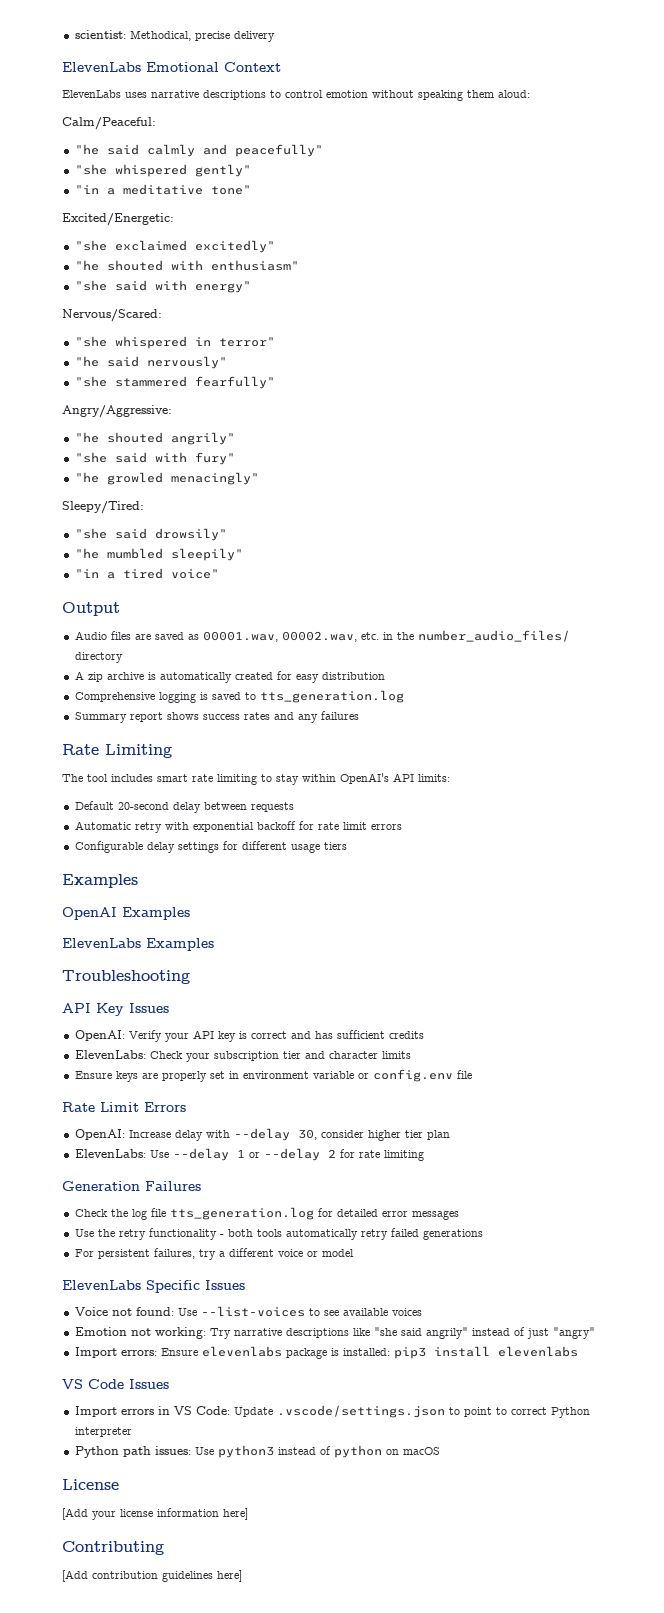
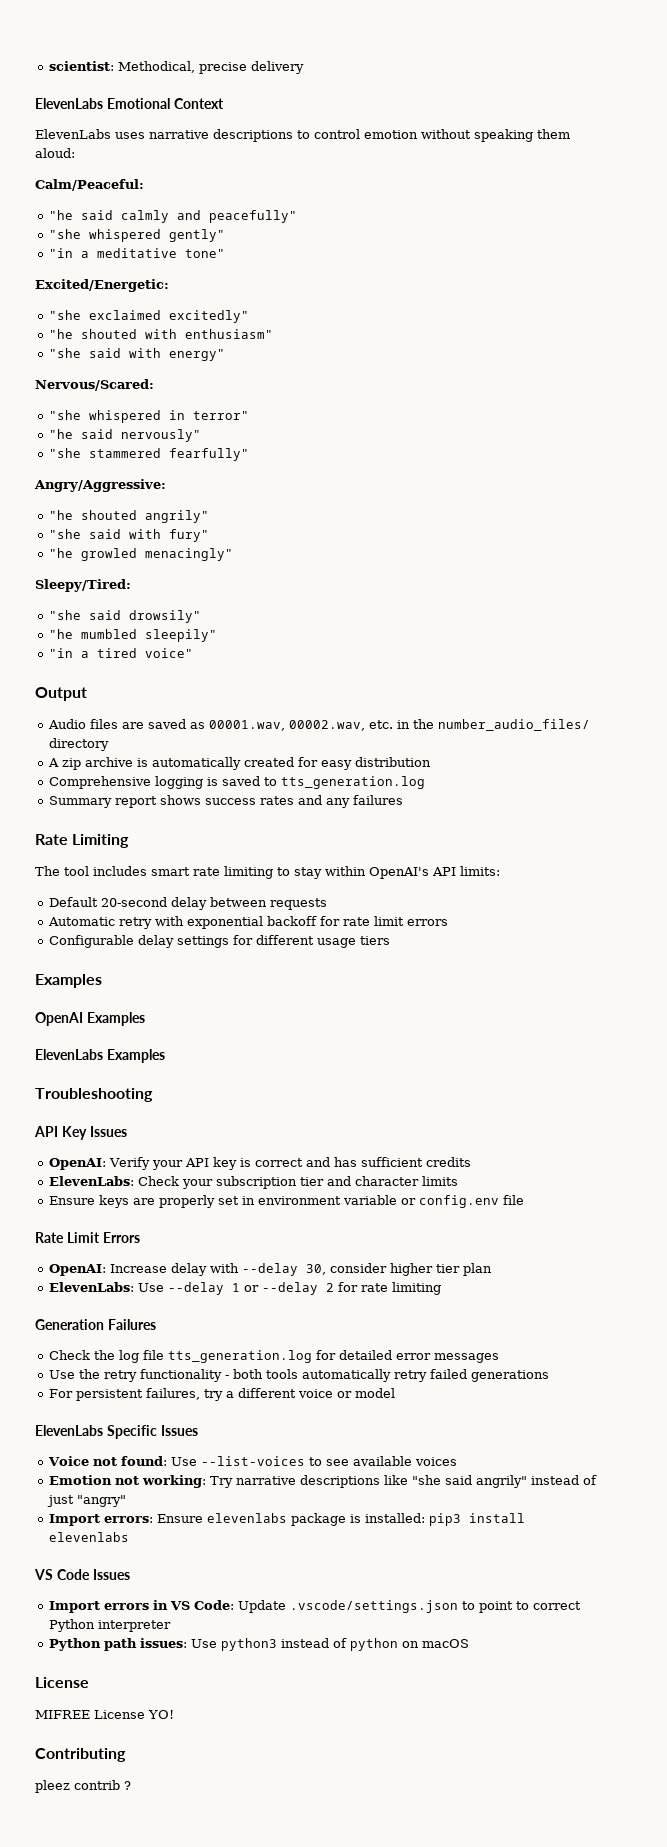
- [Add your license information here]
+ MIFREE License YO!
  Contributing
- [Add contribution guidelines here]
+ pleez contrib ?

